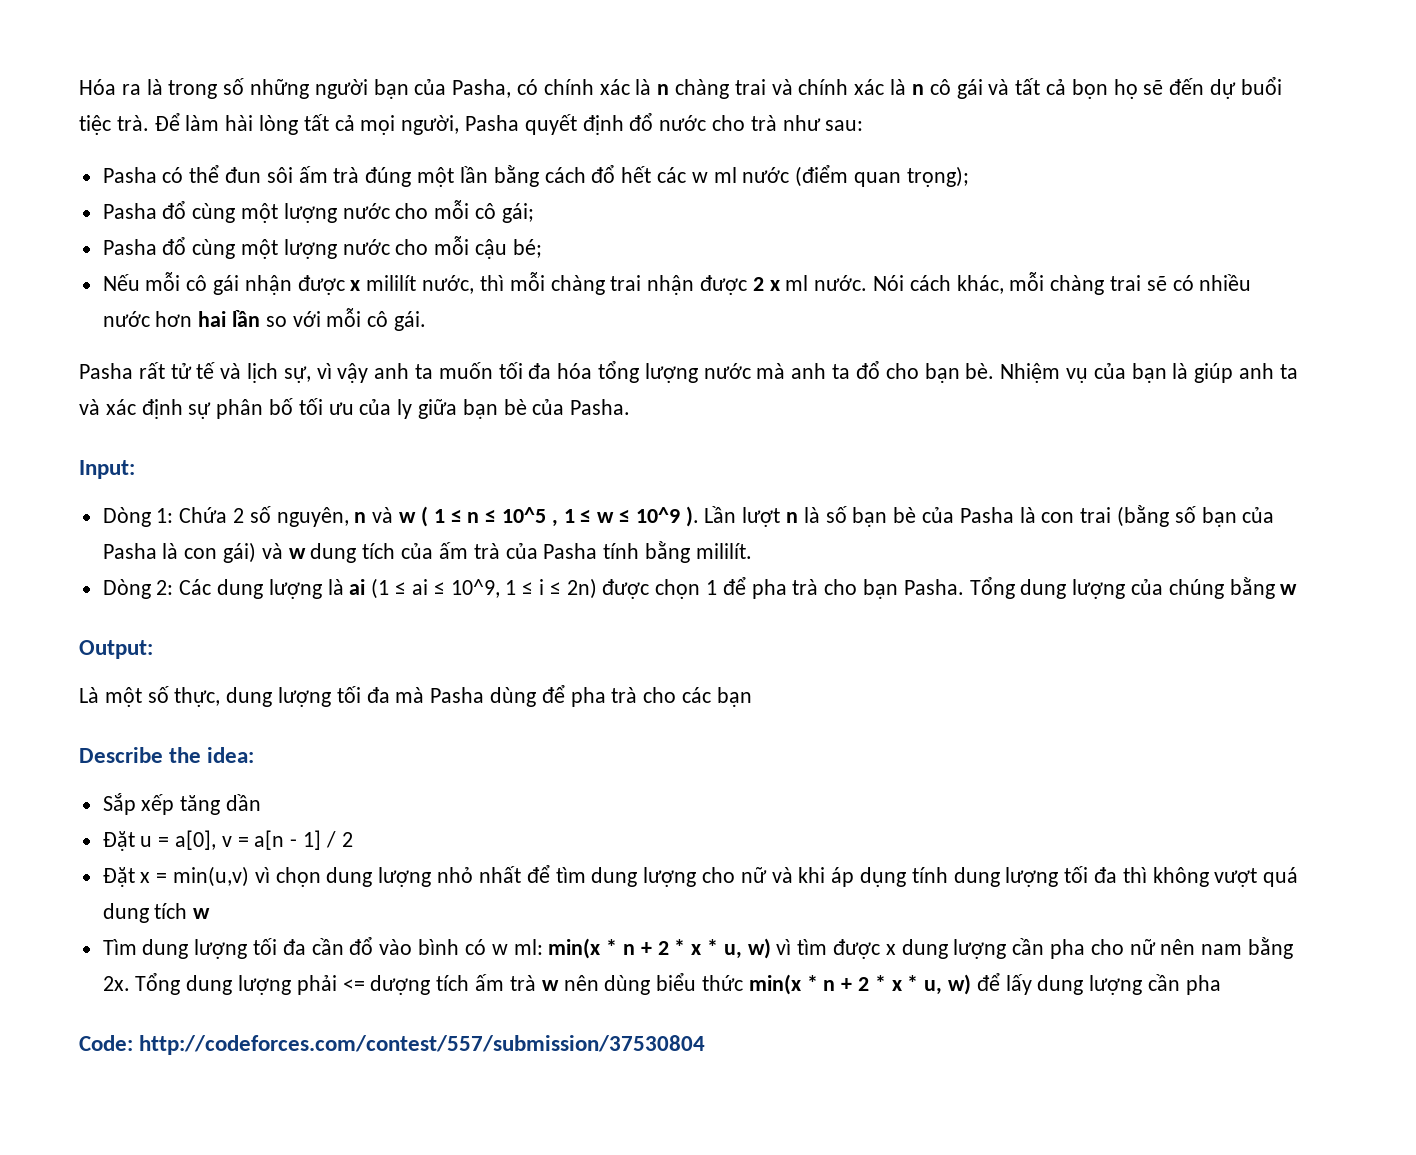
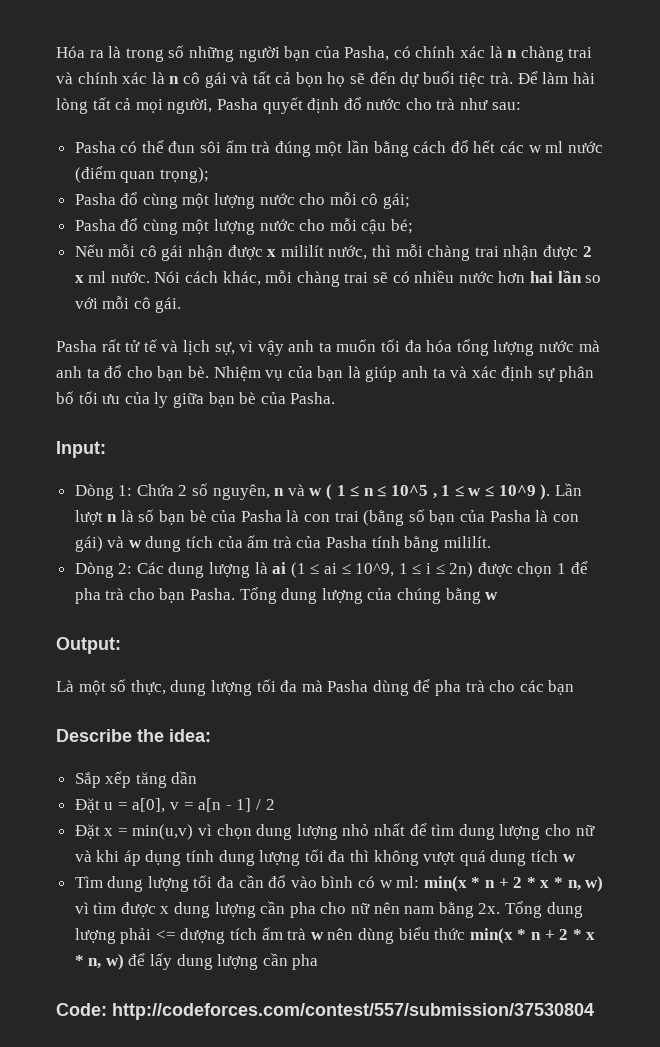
- Tìm dung lượng tối đa cần đổ vào bình có w ml: min(x * n + 2 * x * u, w) vì tìm được x dung lượng cần pha cho nữ nên nam bằng 2x.
+ Tìm dung lượng tối đa cần đổ vào bình có w ml: min(x * n + 2 * x * n, w) vì tìm được x dung lượng cần pha cho nữ nên nam bằng 2x.
- Tổng dung lượng phải <= dượng tích ấm trà w nên dùng biểu thức min(x * n + 2 * x * u, w) để lấy dung lượng cần pha
+ Tổng dung lượng phải <= dượng tích ấm trà w nên dùng biểu thức min(x * n + 2 * x * n, w) để lấy dung lượng cần pha

